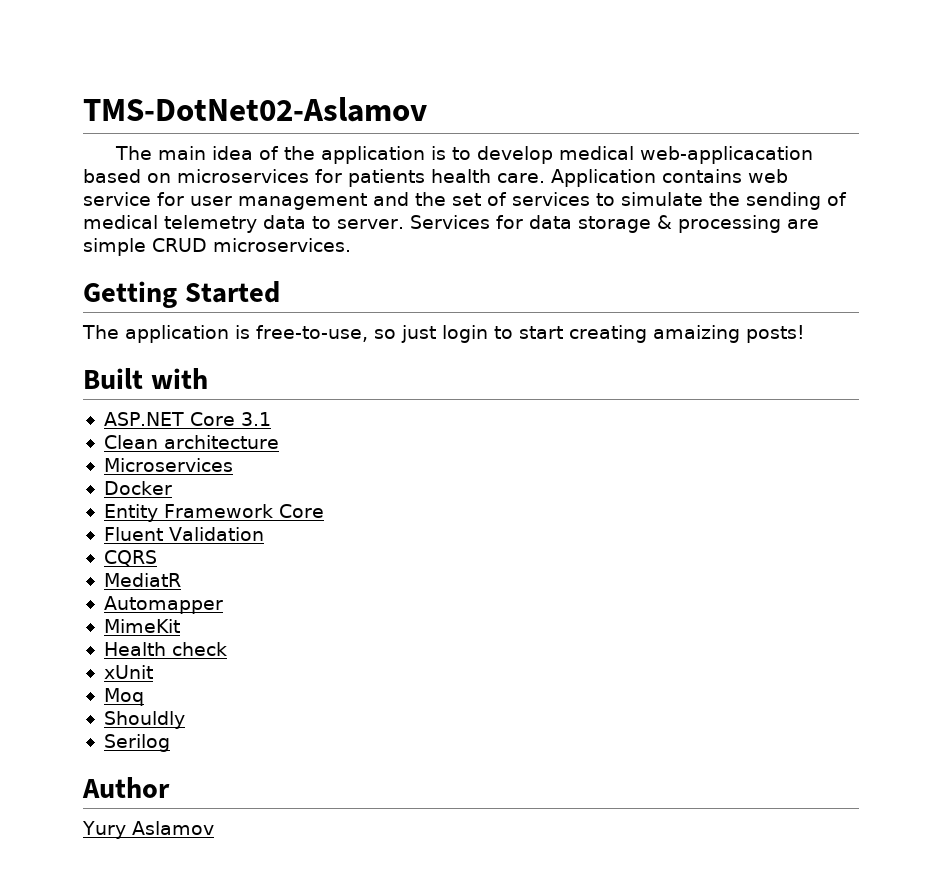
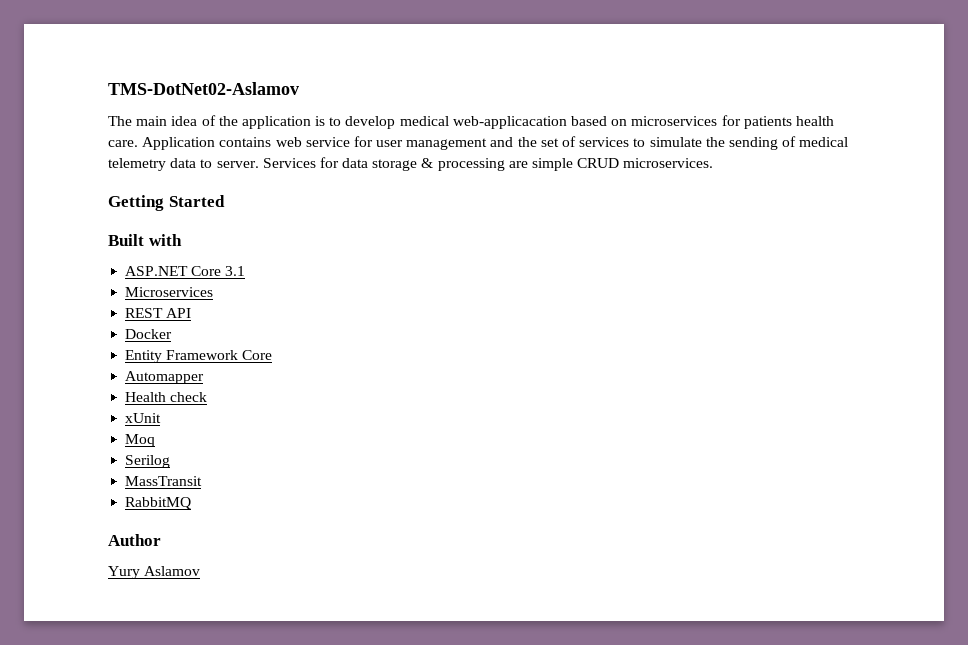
- The application is free-to-use, so just login to start creating amaizing posts!
- Clean architecture
  Microservices
+ REST API
- Fluent Validation
- CQRS
- MediatR
- MimeKit
- Shouldly
  Serilog
+ MassTransit
+ RabbitMQ

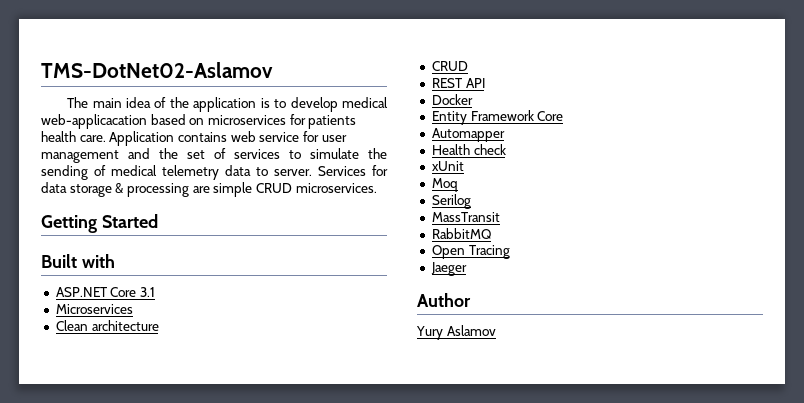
+ Clean architecture
+ CRUD
+ Open Tracing
+ Jaeger

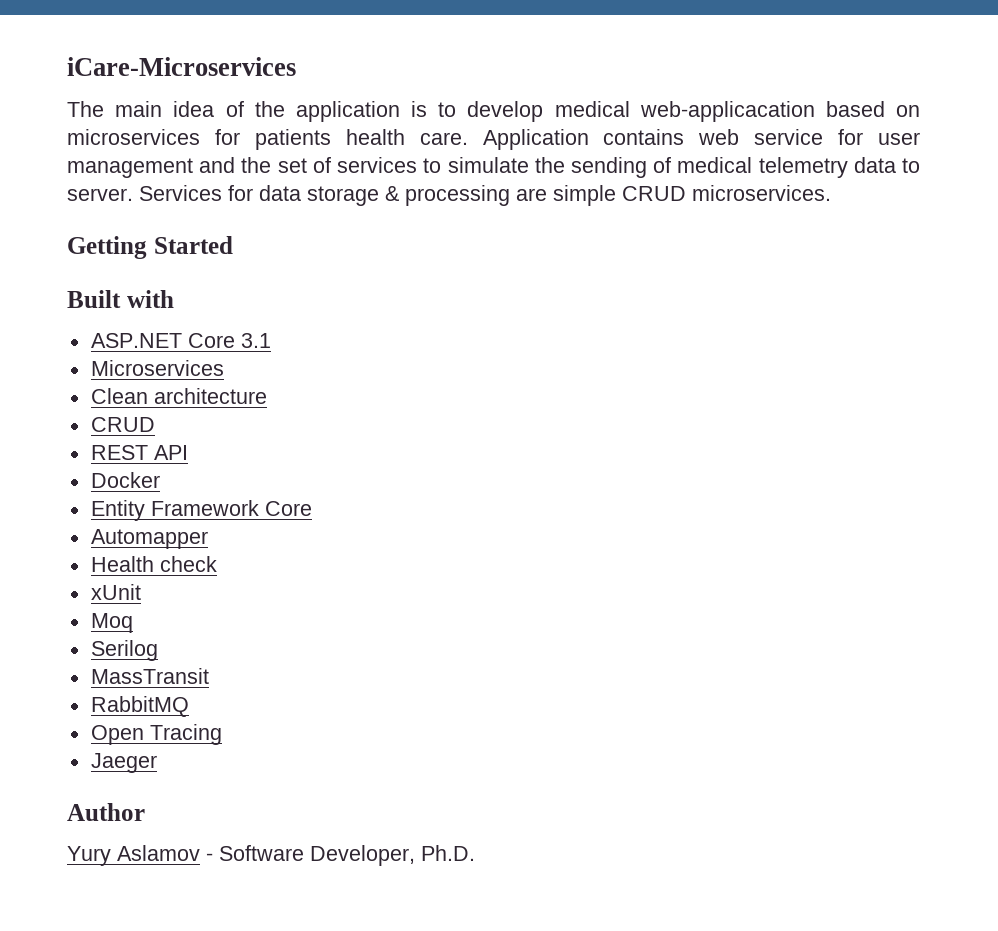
- TMS-DotNet02-Aslamov
+ iCare-Microservices
- Yury Aslamov
+ Yury Aslamov - Software Developer, Ph.D.

